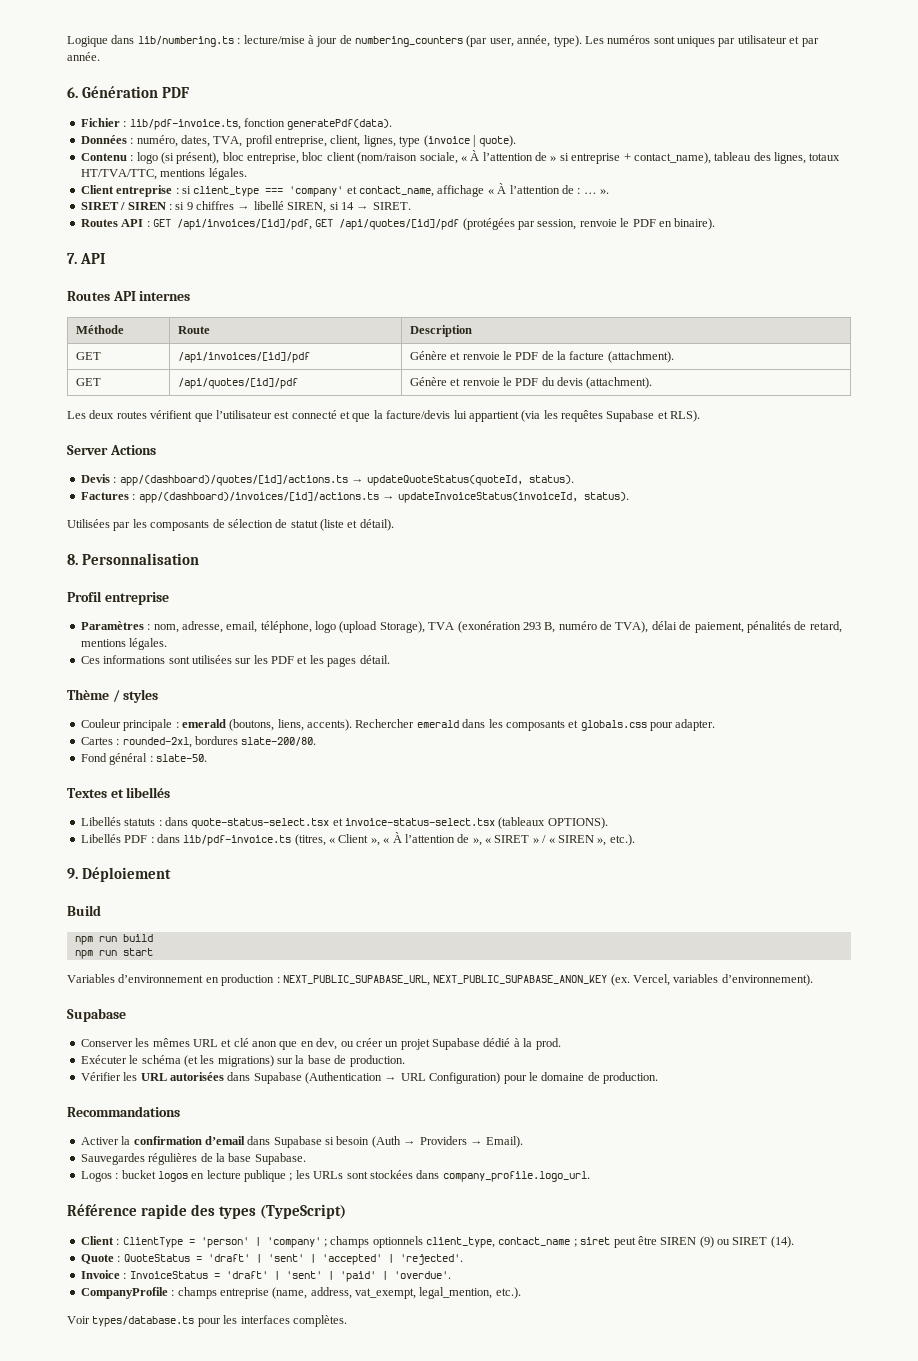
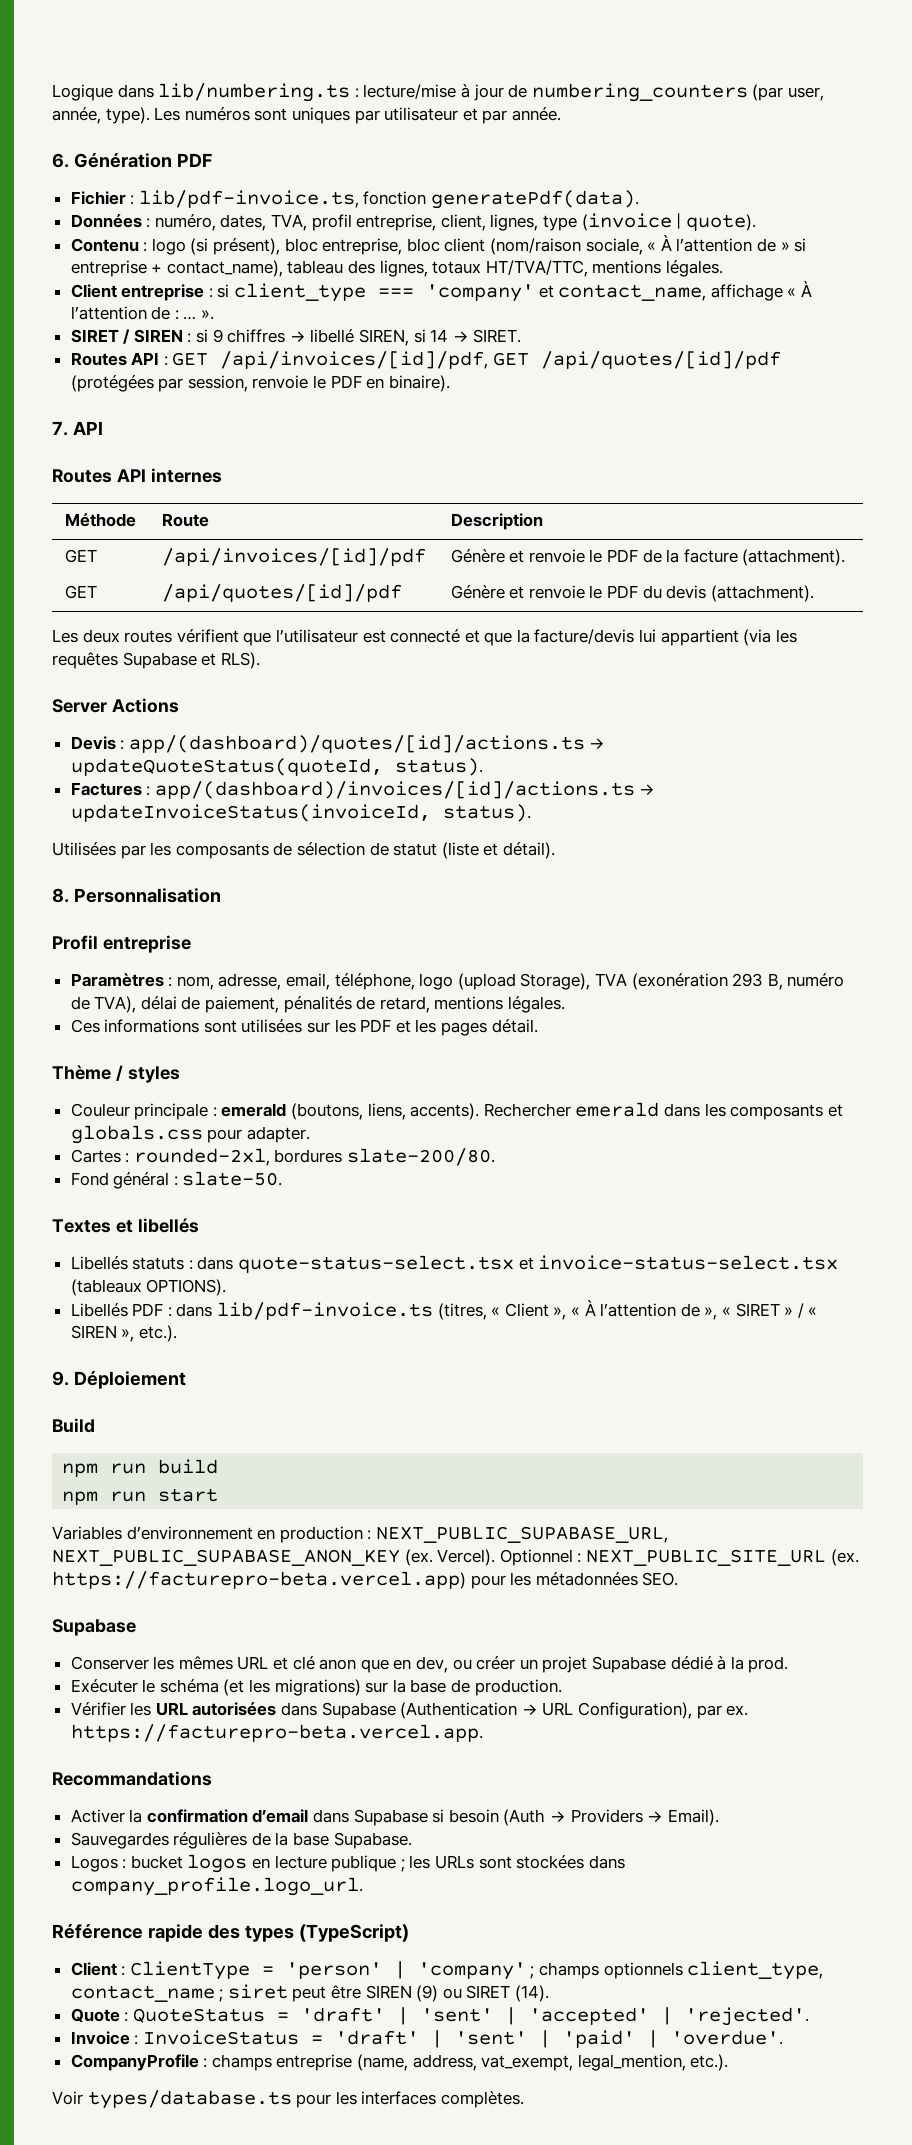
- Vercel, variables d’environnement).
+ Vercel). Optionnel : NEXT_PUBLIC_SITE_URL (ex. https://facturepro-beta.vercel.app) pour les métadonnées SEO.
- Vérifier les URL autorisées dans Supabase (Authentication → URL Configuration) pour le domaine de production.
+ Vérifier les URL autorisées dans Supabase (Authentication → URL Configuration), par ex. https://facturepro-beta.vercel.app.

